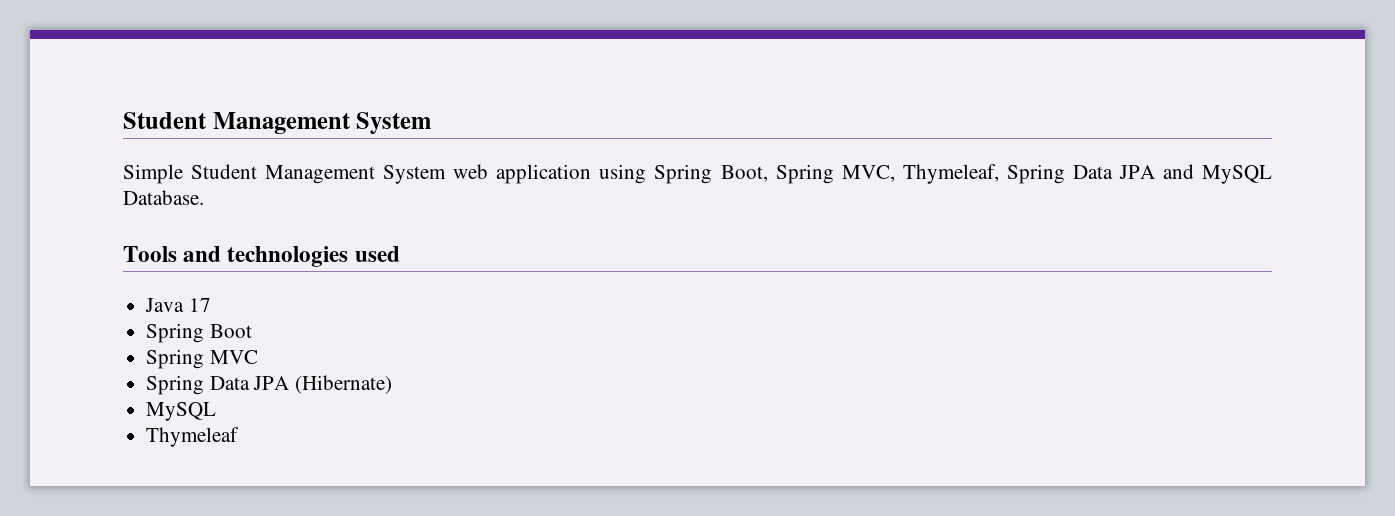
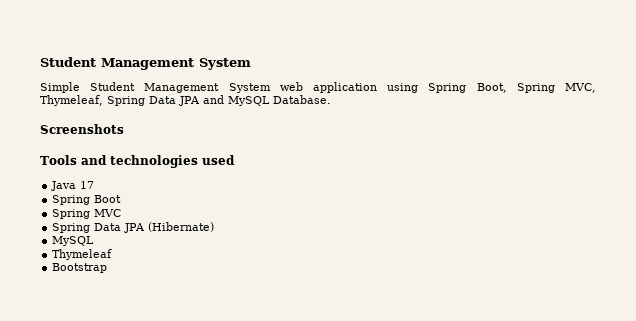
+ Screenshots
+ Bootstrap

